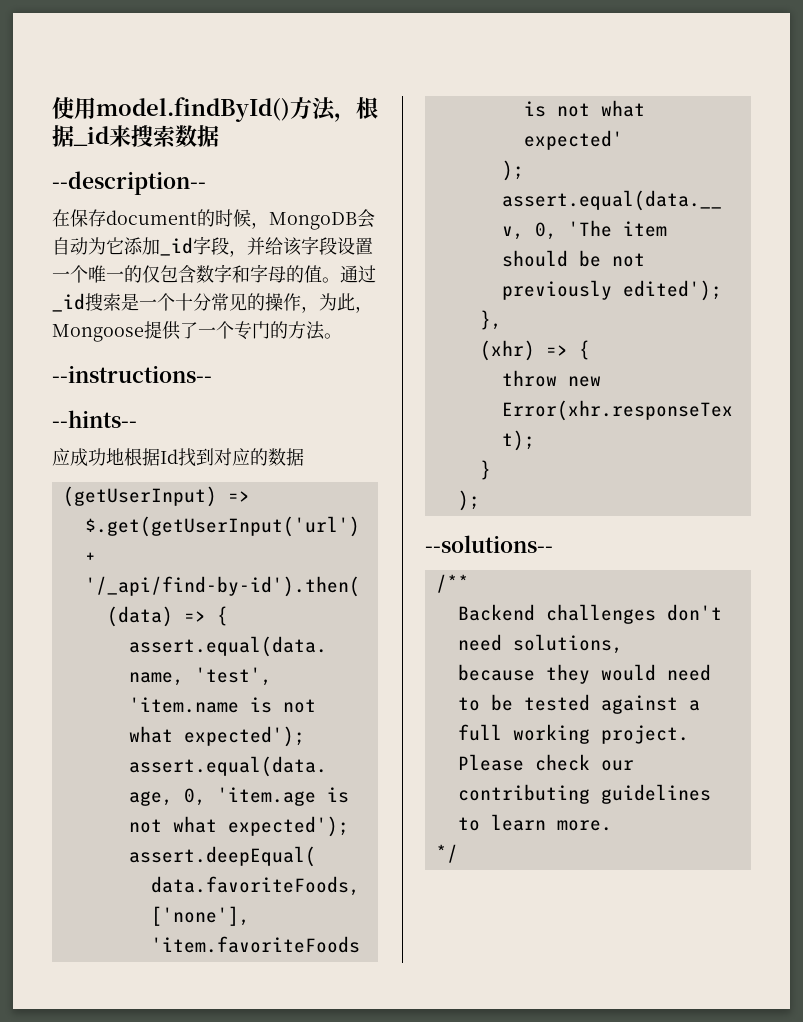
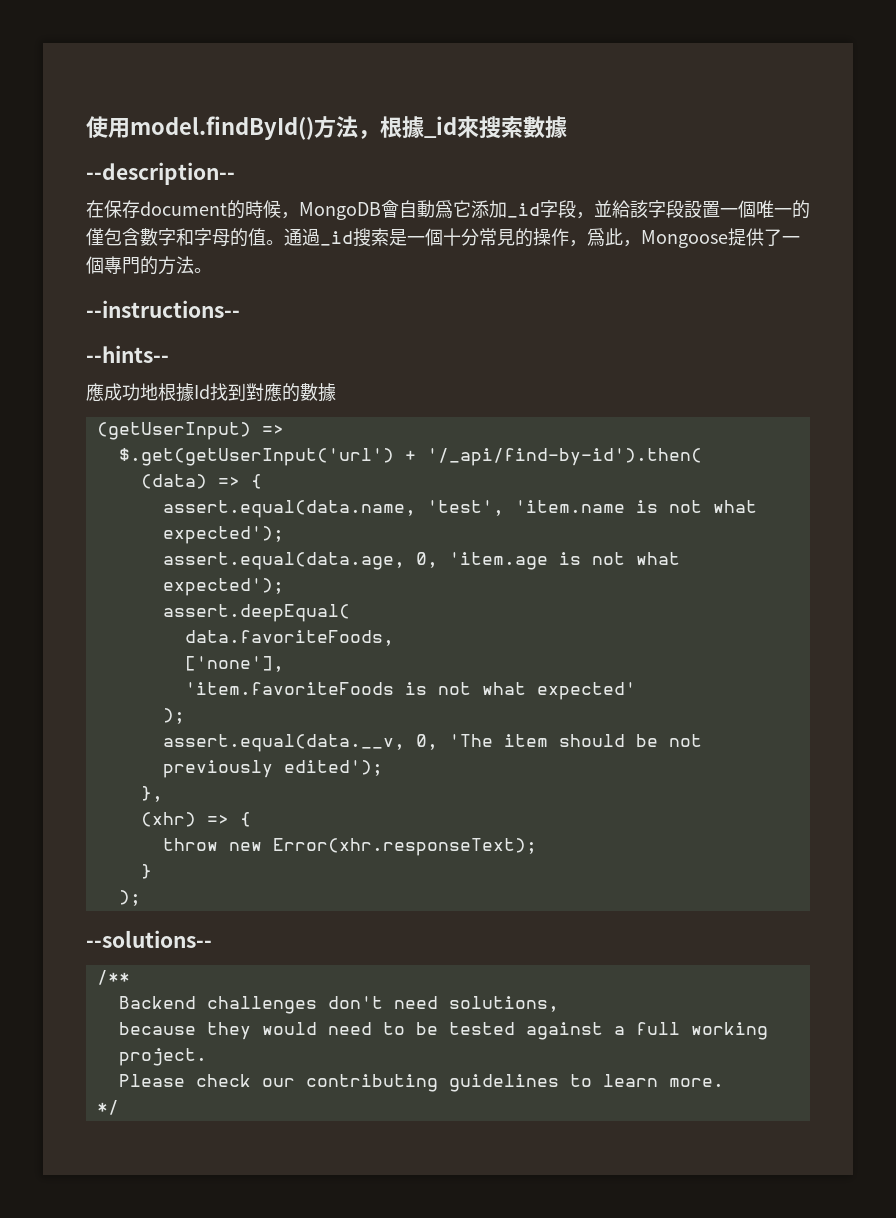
- 使用model.findById()方法，根据_id来搜索数据
+ 使用model.findById()方法，根據_id來搜索數據
- 在保存document的时候，MongoDB会自动为它添加_id字段，并给该字段设置一个唯一的仅包含数字和字母的值。
+ 在保存document的時候，MongoDB會自動爲它添加_id字段，並給該字段設置一個唯一的僅包含數字和字母的值。
- 通过_id搜索是一个十分常见的操作，为此，Mongoose提供了一个专门的方法。
+ 通過_id搜索是一個十分常見的操作，爲此，Mongoose提供了一個專門的方法。
- 应成功地根据Id找到对应的数据
+ 應成功地根據Id找到對應的數據

